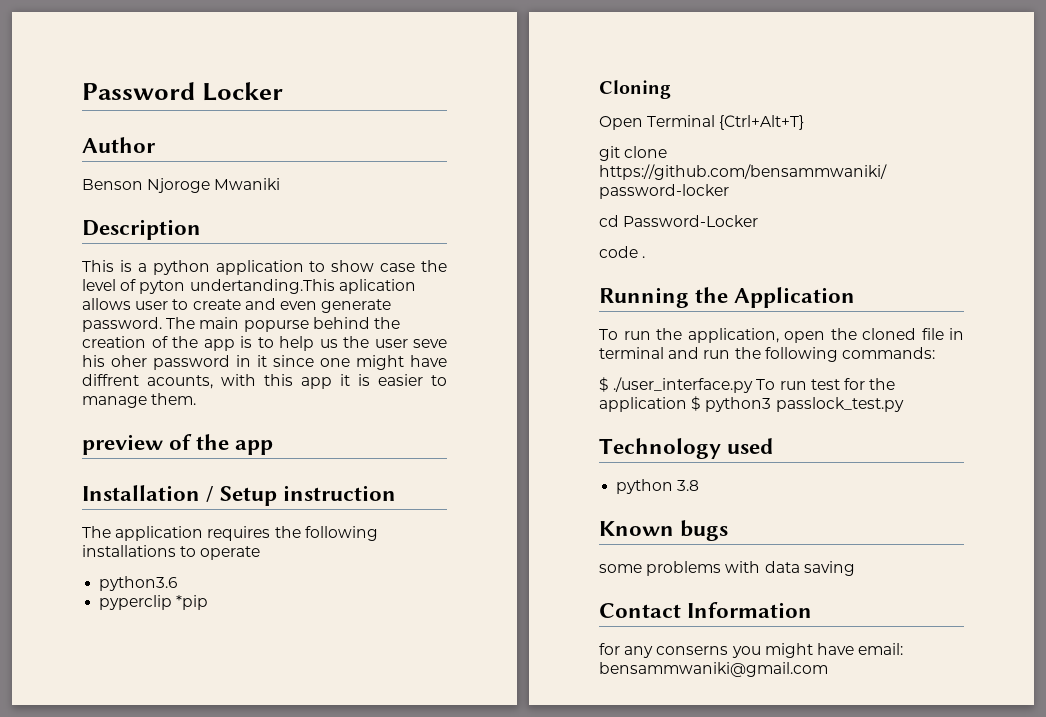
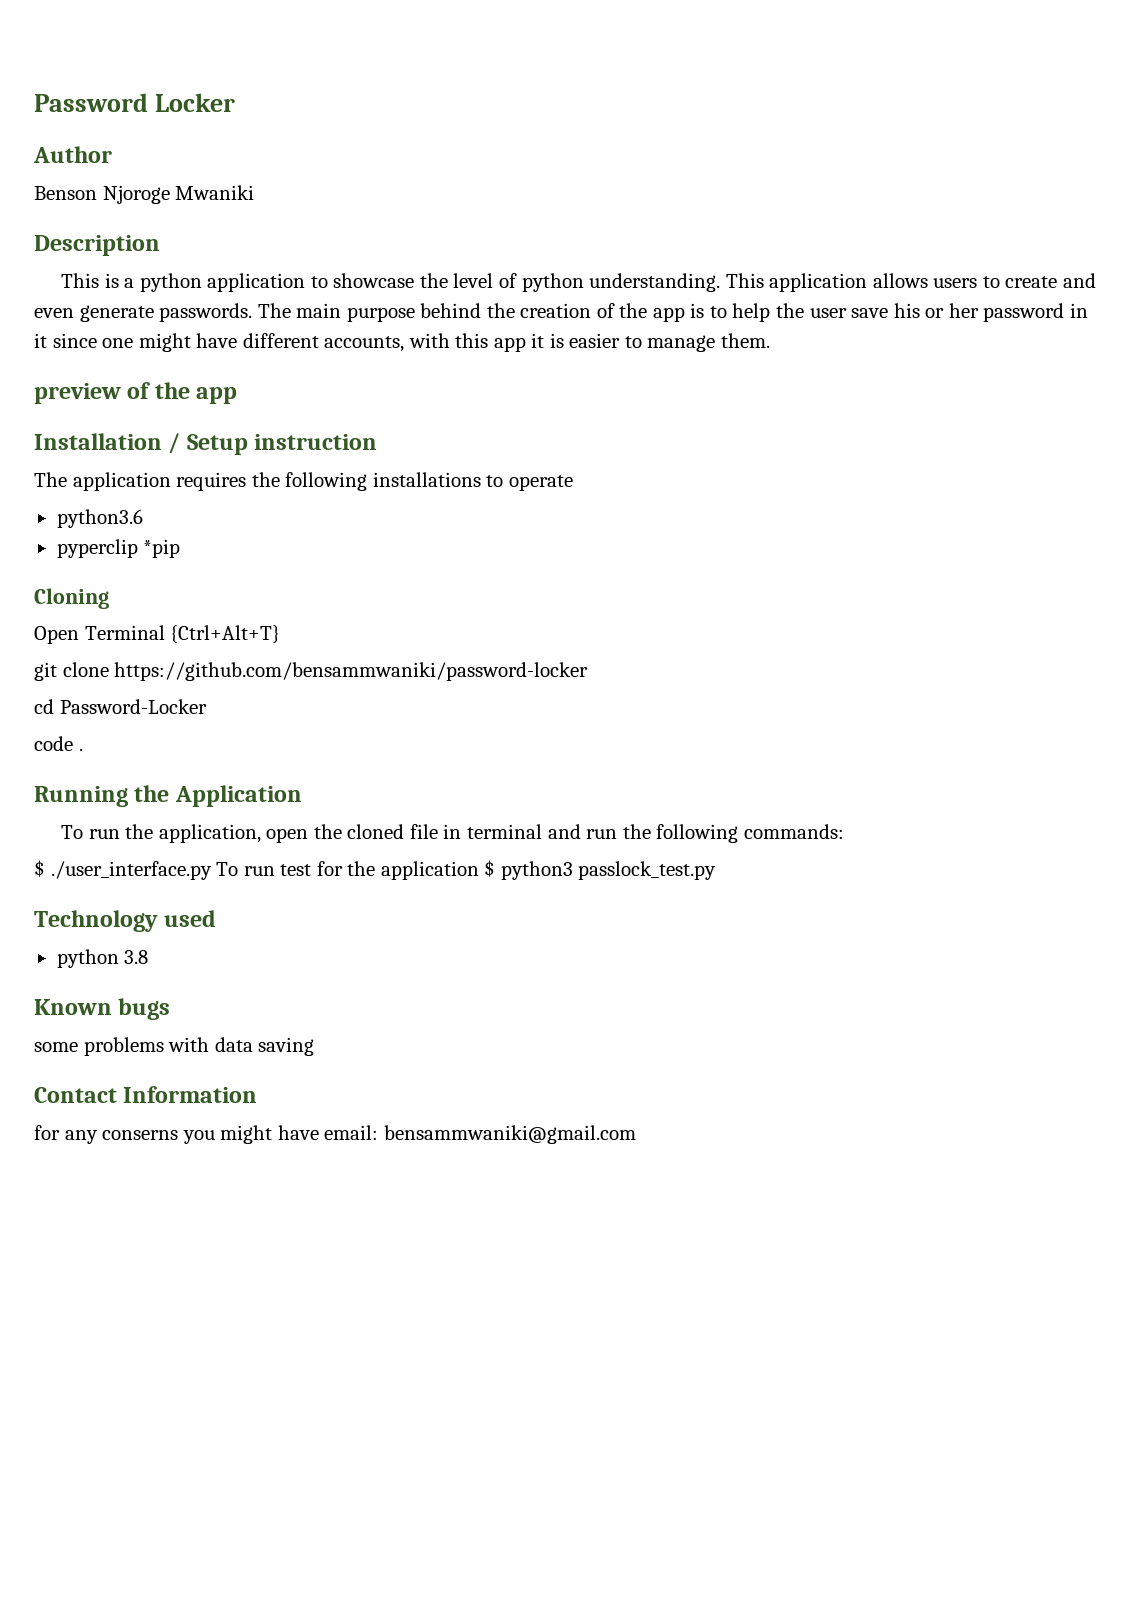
- This is a python application to show case the level of pyton undertanding.This aplication allows user to create and even generate password.
+ This is a python application to showcase the level of python understanding. This application allows users to create and even generate passwords.
- The main popurse behind the creation of the app is to help us the user seve his oher password in it since one might have diffrent acounts, with this app it is easier to manage them.
+ The main purpose behind the creation of the app is to help the user save his or her password in it since one might have different accounts, with this app it is easier to manage them.

